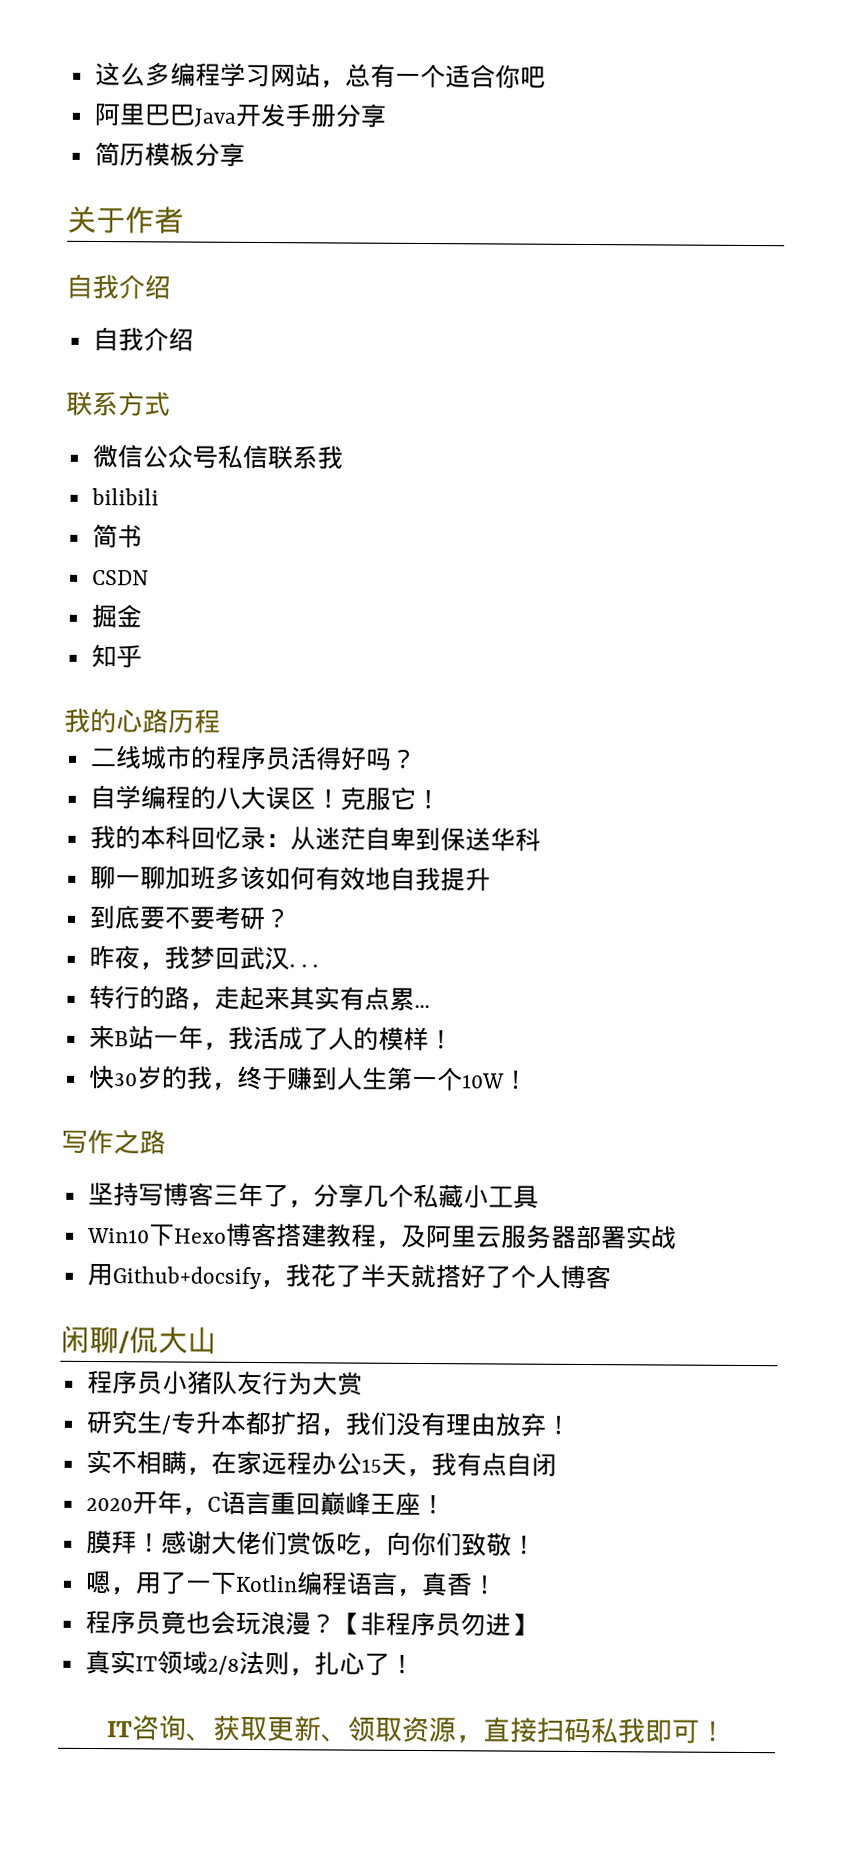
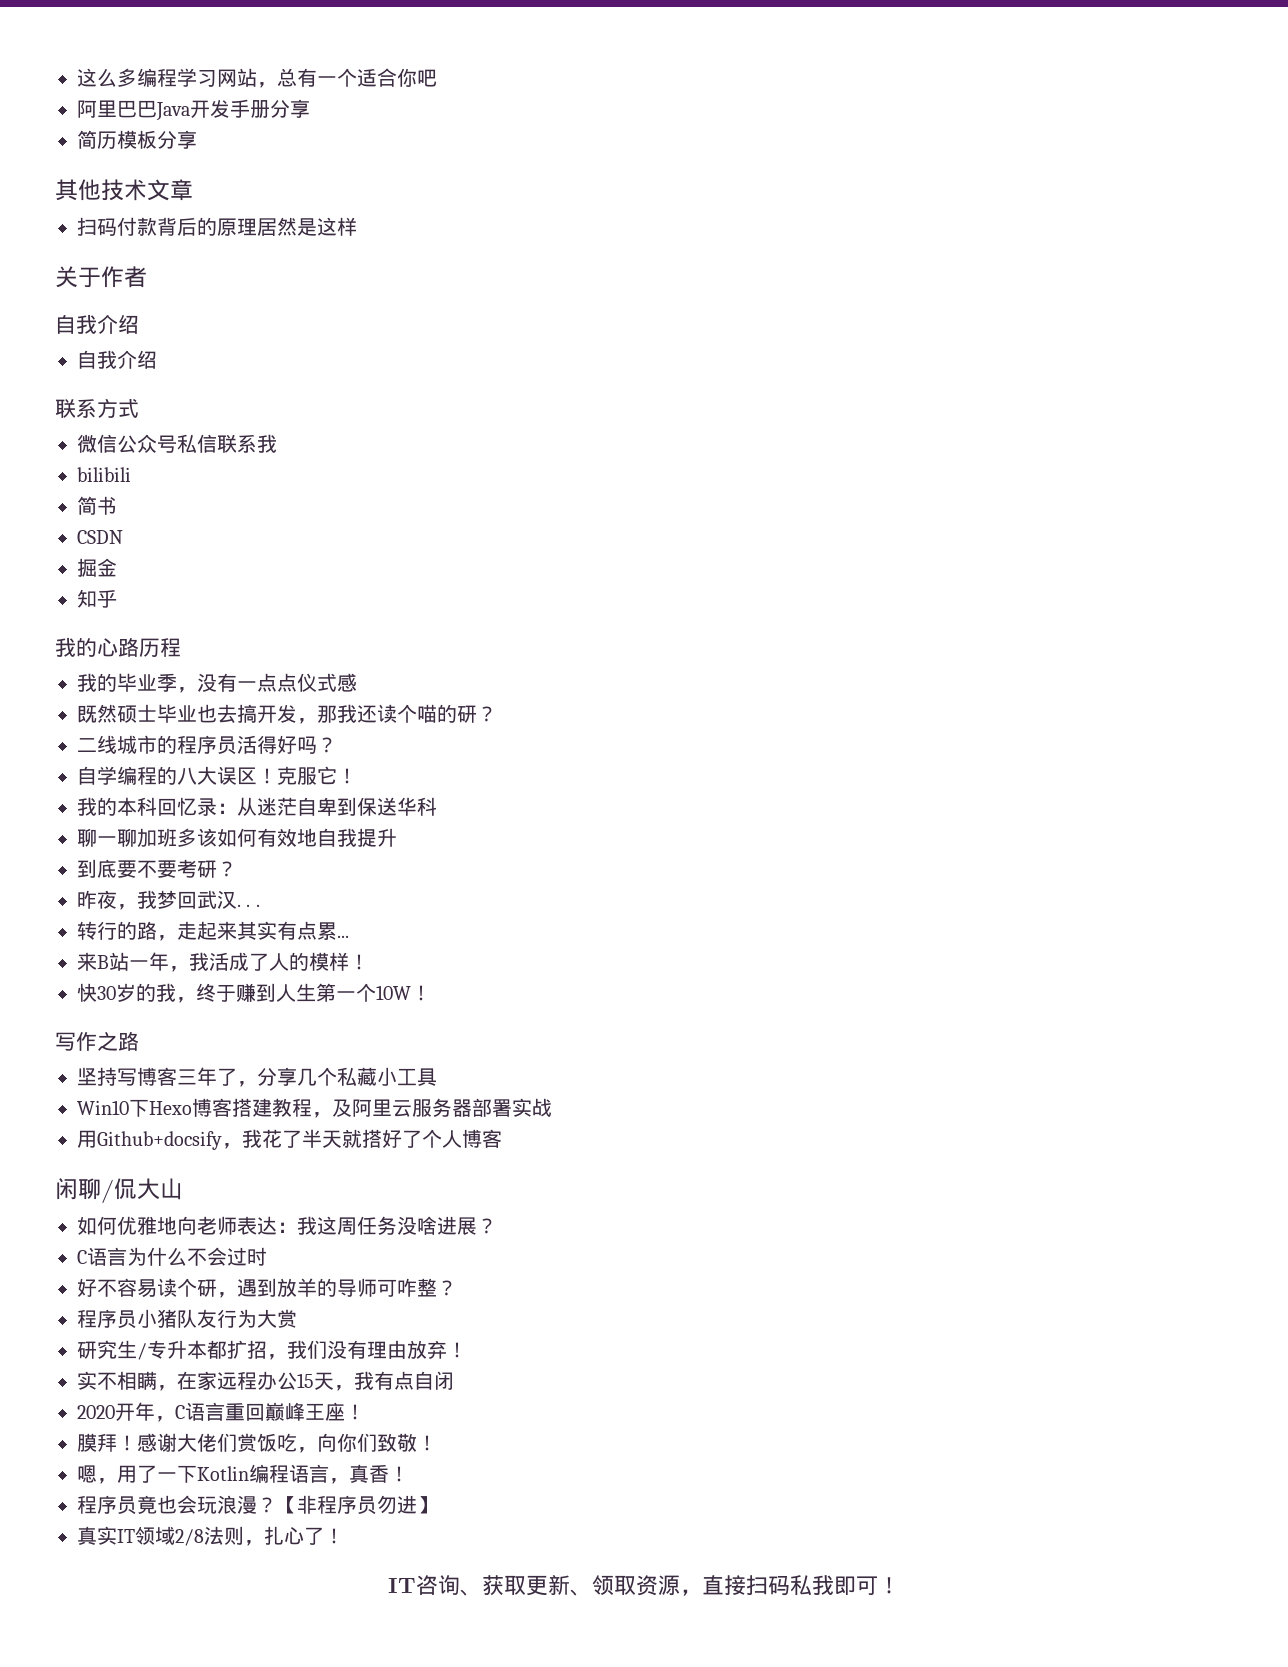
+ 其他技术文章
+ 扫码付款背后的原理居然是这样
+ 我的毕业季，没有一点点仪式感
+ 既然硕士毕业也去搞开发，那我还读个喵的研？
+ 如何优雅地向老师表达：我这周任务没啥进展？
+ C语言为什么不会过时
+ 好不容易读个研，遇到放羊的导师可咋整？

